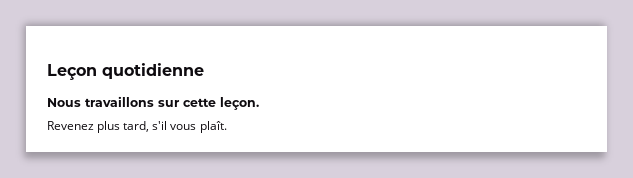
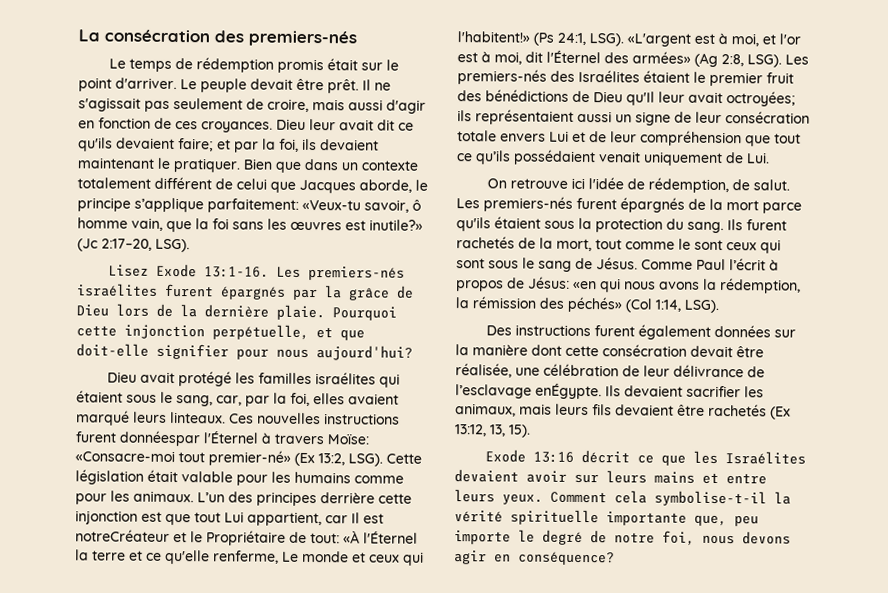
- Leçon quotidienne
- Nous travaillons sur cette leçon.
- Revenez plus tard, s'il vous plaît.
+ La consécration des premiers-nés
+ Le temps de rédemption promis était sur le point d'arriver. Le peuple devait être prêt. Il ne s'agissait pas seulement de croire, mais aussi d'agir en fonction de ces croyances. Dieu leur avait dit ce qu'ils devaient faire; et par la foi, ils devaient maintenant le pratiquer. Bien que dans un contexte totalement différent de celui que Jacques aborde, le principe s’applique parfaitement: «Veux-tu savoir, ô homme vain, que la foi sans les œuvres est inutile?» (Jc 2:17–20, LSG).
+ Lisez Exode 13:1-16. Les premiers-nés israélites furent épargnés par la grâce de Dieu lors de la dernière plaie. Pourquoi cette injonction perpétuelle, et que doit-elle signifier pour nous aujourd'hui?
+ Dieu avait protégé les familles israélites qui étaient sous le sang, car, par la foi, elles avaient marqué leurs linteaux. Ces nouvelles instructions furent donnéespar l'Éternel à travers Moïse: «Consacre-moi tout premier-né» (Ex 13:2, LSG). Cette législation était valable pour les humains comme pour les animaux. L’un des principes derrière cette injonction est que tout Lui appartient, car Il est notreCréateur et le Propriétaire de tout: «À l'Éternel la terre et ce qu'elle renferme, Le monde et ceux qui l'habitent!» (Ps 24:1, LSG). «L'argent est à moi, et l'or est à moi, dit l'Éternel des armées» (Ag 2:8, LSG). Les premiers-nés des Israélites étaient le premier fruit des bénédictions de Dieu qu'Il leur avait octroyées; ils représentaient aussi un signe de leur consécration totale envers Lui et de leur compréhension que tout ce qu’ils possédaient venait uniquement de Lui.
+ On retrouve ici l'idée de rédemption, de salut. Les premiers-nés furent épargnés de la mort parce qu'ils étaient sous la protection du sang. Ils furent rachetés de la mort, tout comme le sont ceux qui sont sous le sang de Jésus. Comme Paul l’écrit à propos de Jésus: «en qui nous avons la rédemption, la rémission des péchés» (Col 1:14, LSG).
+ Des instructions furent également données sur la manière dont cette consécration devait être réalisée, une célébration de leur délivrance de l’esclavage enÉgypte. Ils devaient sacrifier les animaux, mais leurs fils devaient être rachetés (Ex 13:12, 13, 15).
+ Exode 13:16 décrit ce que les Israélites devaient avoir sur leurs mains et entre leurs yeux. Comment cela symbolise-t-il la vérité spirituelle importante que, peu importe le degré de notre foi, nous devons agir en conséquence?

